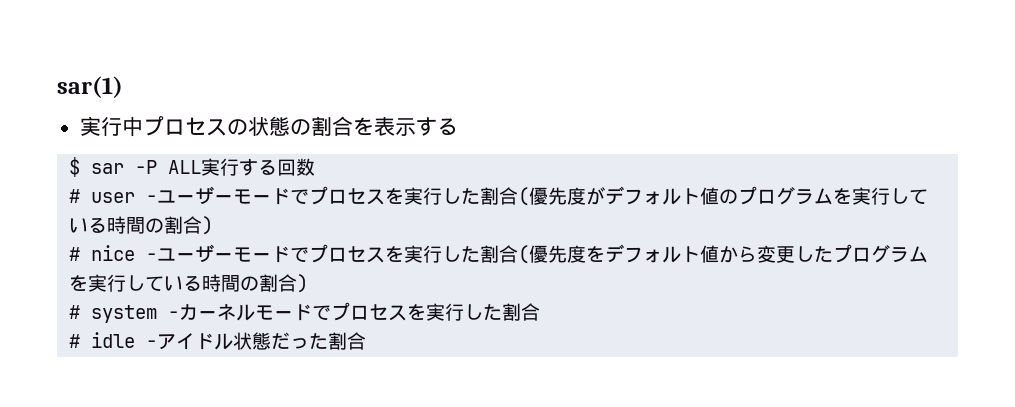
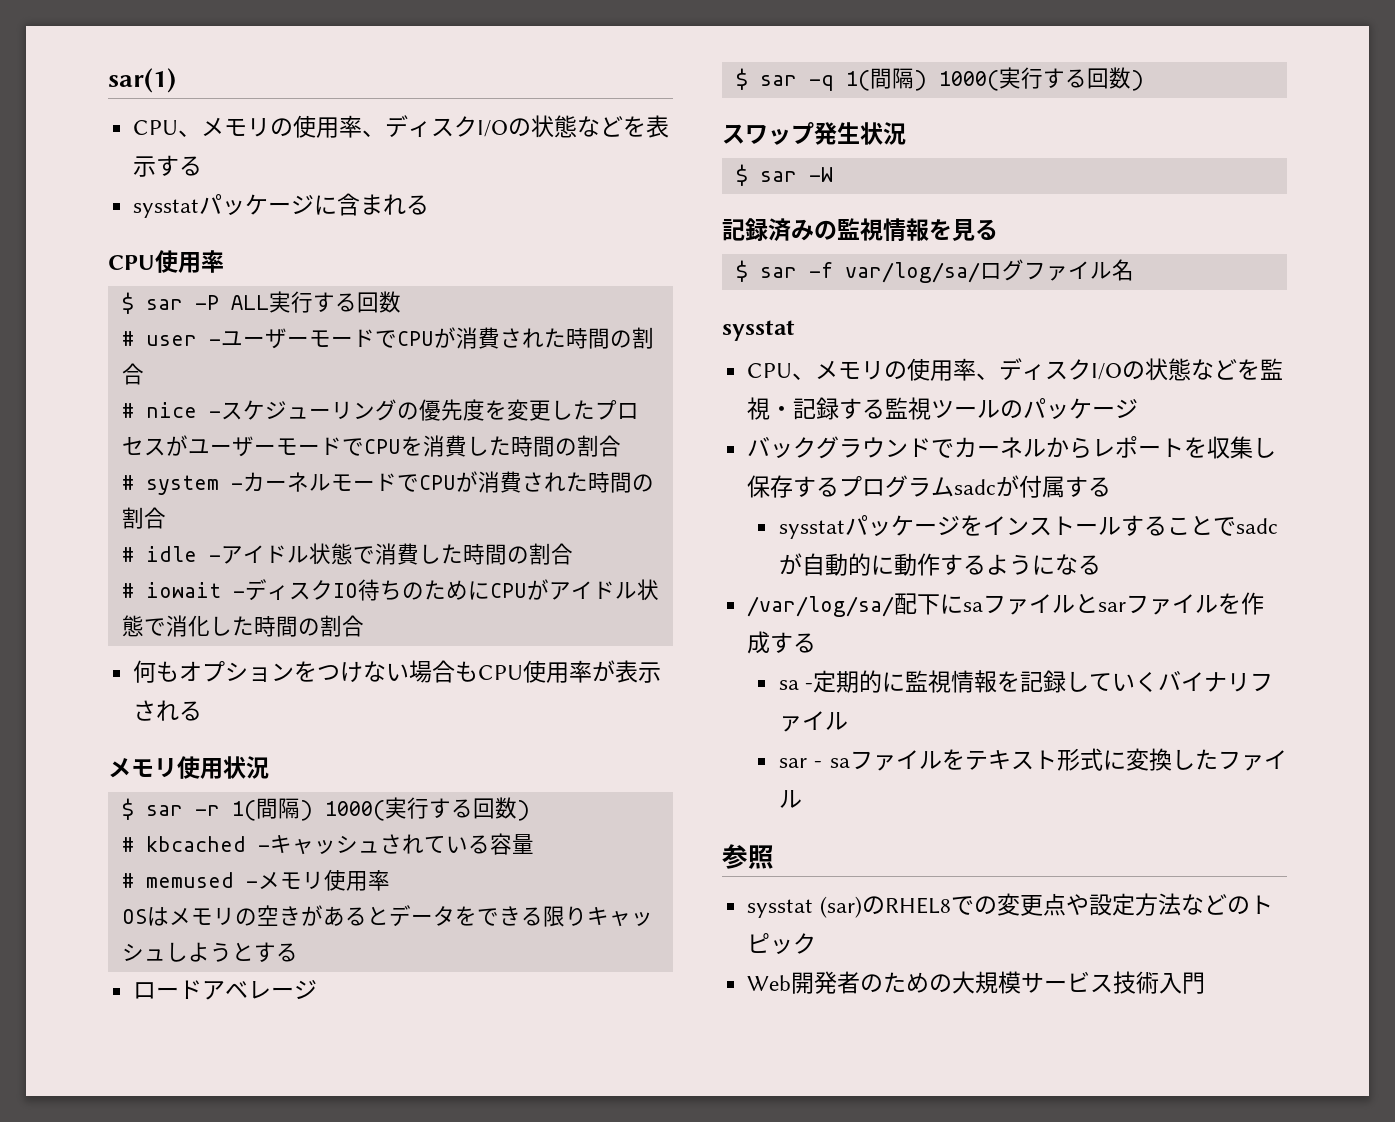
- 実行中プロセスの状態の割合を表示する
+ CPU、メモリの使用率、ディスクI/Oの状態などを表示する
+ sysstatパッケージに含まれる
+ CPU使用率
- # user -ユーザーモードでプロセスを実行した割合(優先度がデフォルト値のプログラムを実行している時間の割合)
+ # user -ユーザーモードでCPUが消費された時間の割合
- # nice -ユーザーモードでプロセスを実行した割合(優先度をデフォルト値から変更したプログラムを実行している時間の割合)
+ # nice -スケジューリングの優先度を変更したプロセスがユーザーモードでCPUを消費した時間の割合
- # system -カーネルモードでプロセスを実行した割合
+ # system -カーネルモードでCPUが消費された時間の割合
- # idle -アイドル状態だった割合
+ # idle -アイドル状態で消費した時間の割合
+ # iowait -ディスクIO待ちのためにCPUがアイドル状態で消化した時間の割合
+ 何もオプションをつけない場合もCPU使用率が表示される
+ メモリ使用状況
+ $ sar -r 1(間隔) 1000(実行する回数)
+ # kbcached -キャッシュされている容量
+ # memused -メモリ使用率
+ OSはメモリの空きがあるとデータをできる限りキャッシュしようとする
+ ロードアベレージ
+ $ sar -q 1(間隔) 1000(実行する回数)
+ スワップ発生状況
+ $ sar -W
+ 記録済みの監視情報を見る
+ $ sar -f var/log/sa/ログファイル名
+ sysstat
+ CPU、メモリの使用率、ディスクI/Oの状態などを監視・記録する監視ツールのパッケージ
+ バックグラウンドでカーネルからレポートを収集し保存するプログラムsadcが付属する
+ sysstatパッケージをインストールすることでsadcが自動的に動作するようになる
+ /var/log/sa/配下にsaファイルとsarファイルを作成する
+ sa -定期的に監視情報を記録していくバイナリファイル
+ sar - saファイルをテキスト形式に変換したファイル
+ 参照
+ sysstat (sar)のRHEL8での変更点や設定方法などのトピック
+ Web開発者のための大規模サービス技術入門

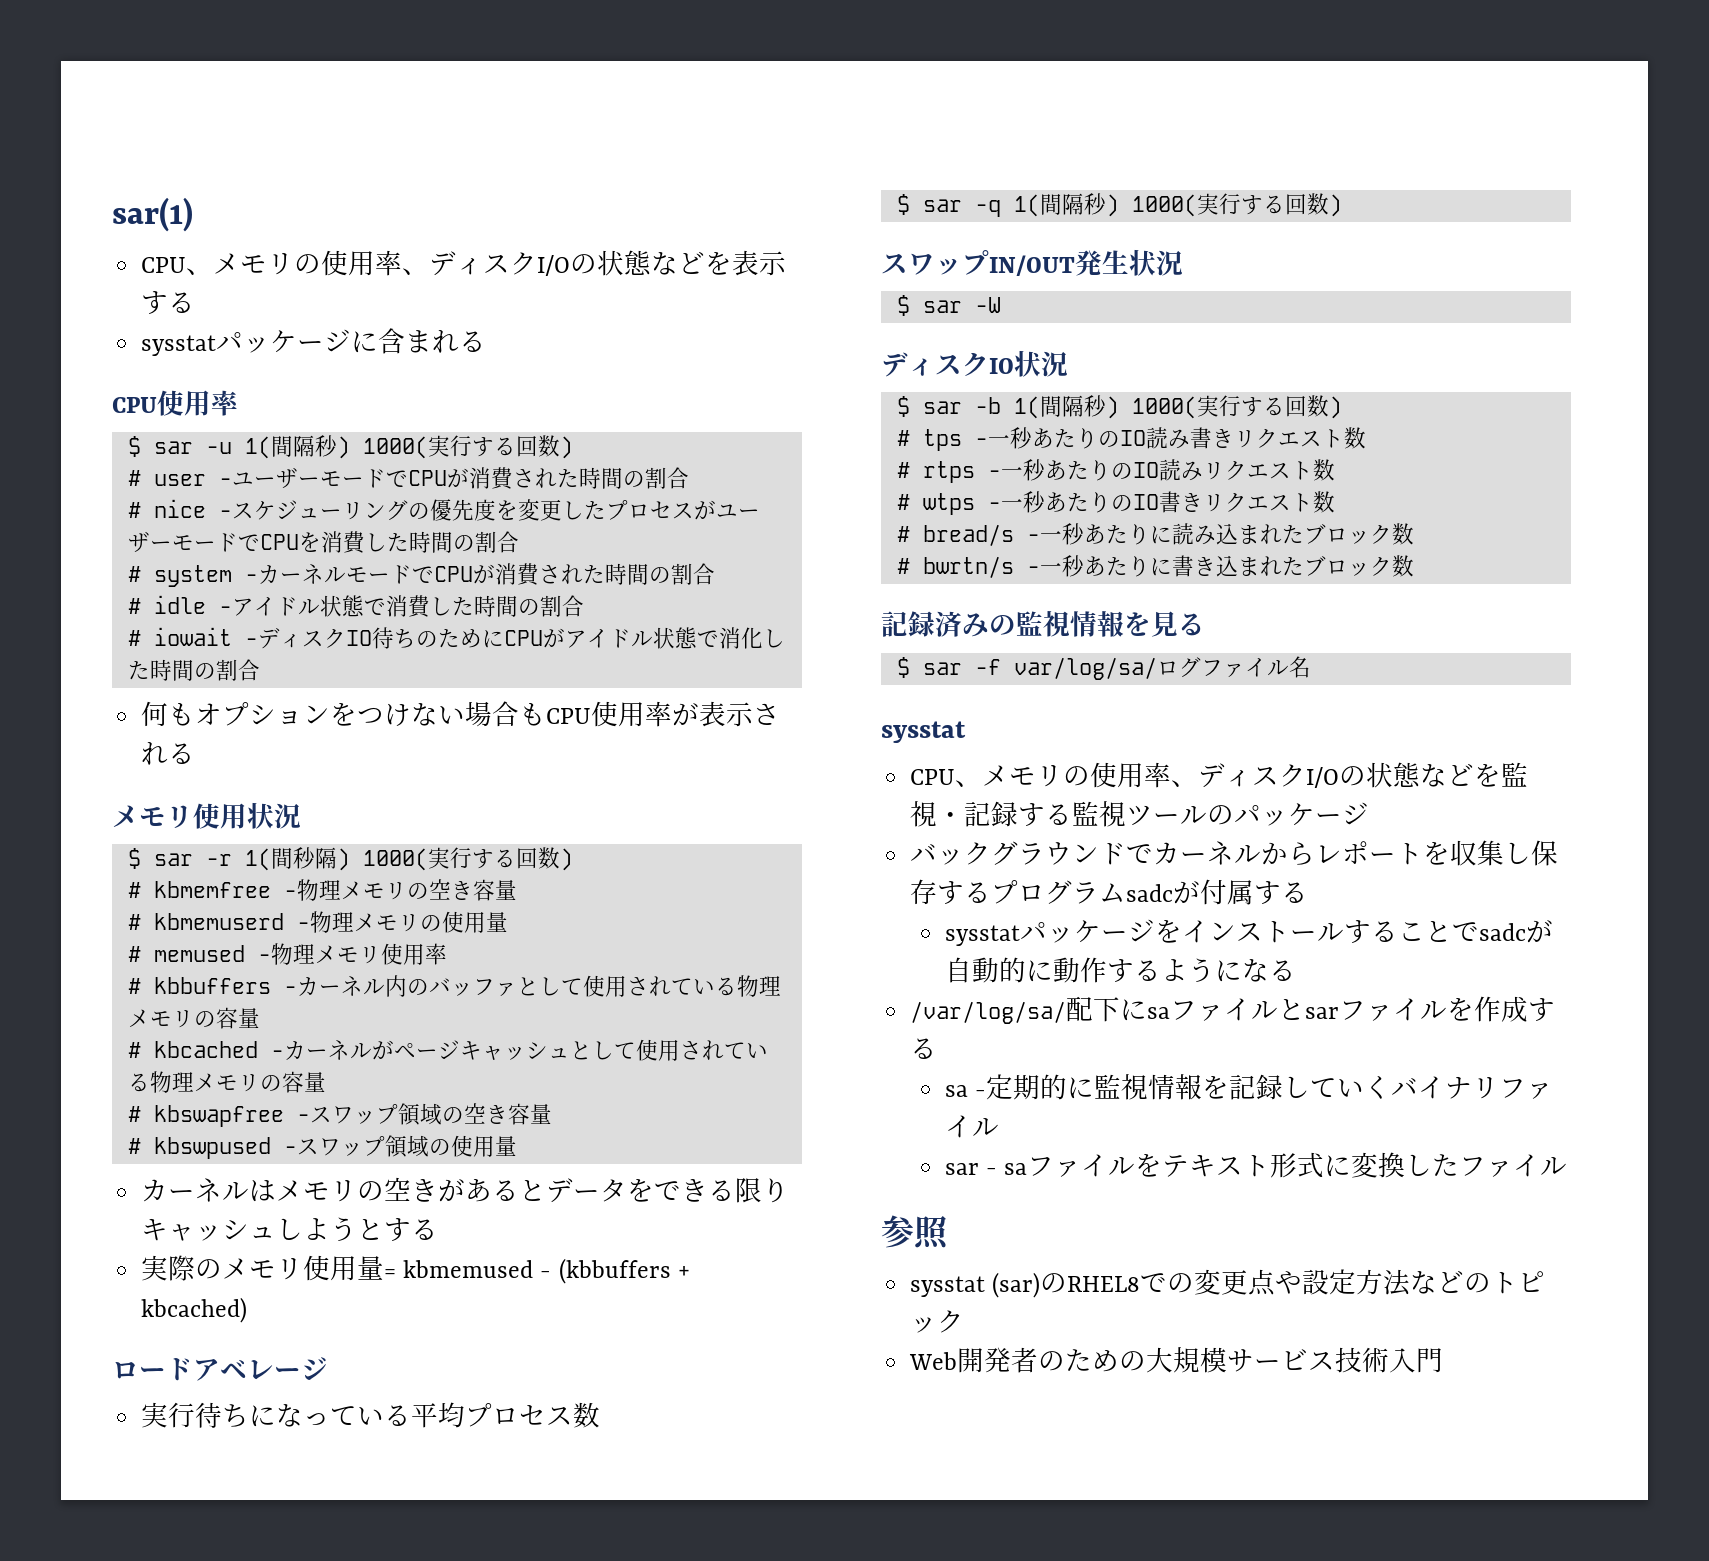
- $ sar -P ALL実行する回数
+ $ sar -u 1(間隔秒) 1000(実行する回数)
- $ sar -r 1(間隔) 1000(実行する回数)
+ $ sar -r 1(間秒隔) 1000(実行する回数)
- # kbcached -キャッシュされている容量
+ # kbmemfree -物理メモリの空き容量
+ # kbmemuserd -物理メモリの使用量
- # memused -メモリ使用率
+ # memused -物理メモリ使用率
- OSはメモリの空きがあるとデータをできる限りキャッシュしようとする
+ # kbbuffers -カーネル内のバッファとして使用されている物理メモリの容量
+ # kbcached -カーネルがページキャッシュとして使用されている物理メモリの容量
+ # kbswapfree -スワップ領域の空き容量
+ # kbswpused -スワップ領域の使用量
+ カーネルはメモリの空きがあるとデータをできる限りキャッシュしようとする
+ 実際のメモリ使用量= kbmemused - (kbbuffers + kbcached)
  ロードアベレージ
+ 実行待ちになっている平均プロセス数
- $ sar -q 1(間隔) 1000(実行する回数)
+ $ sar -q 1(間隔秒) 1000(実行する回数)
- スワップ発生状況
+ スワップIN/OUT発生状況
+ ディスクIO状況
+ $ sar -b 1(間隔秒) 1000(実行する回数)
+ # tps -一秒あたりのIO読み書きリクエスト数
+ # rtps -一秒あたりのIO読みリクエスト数
+ # wtps -一秒あたりのIO書きリクエスト数
+ # bread/s -一秒あたりに読み込まれたブロック数
+ # bwrtn/s -一秒あたりに書き込まれたブロック数

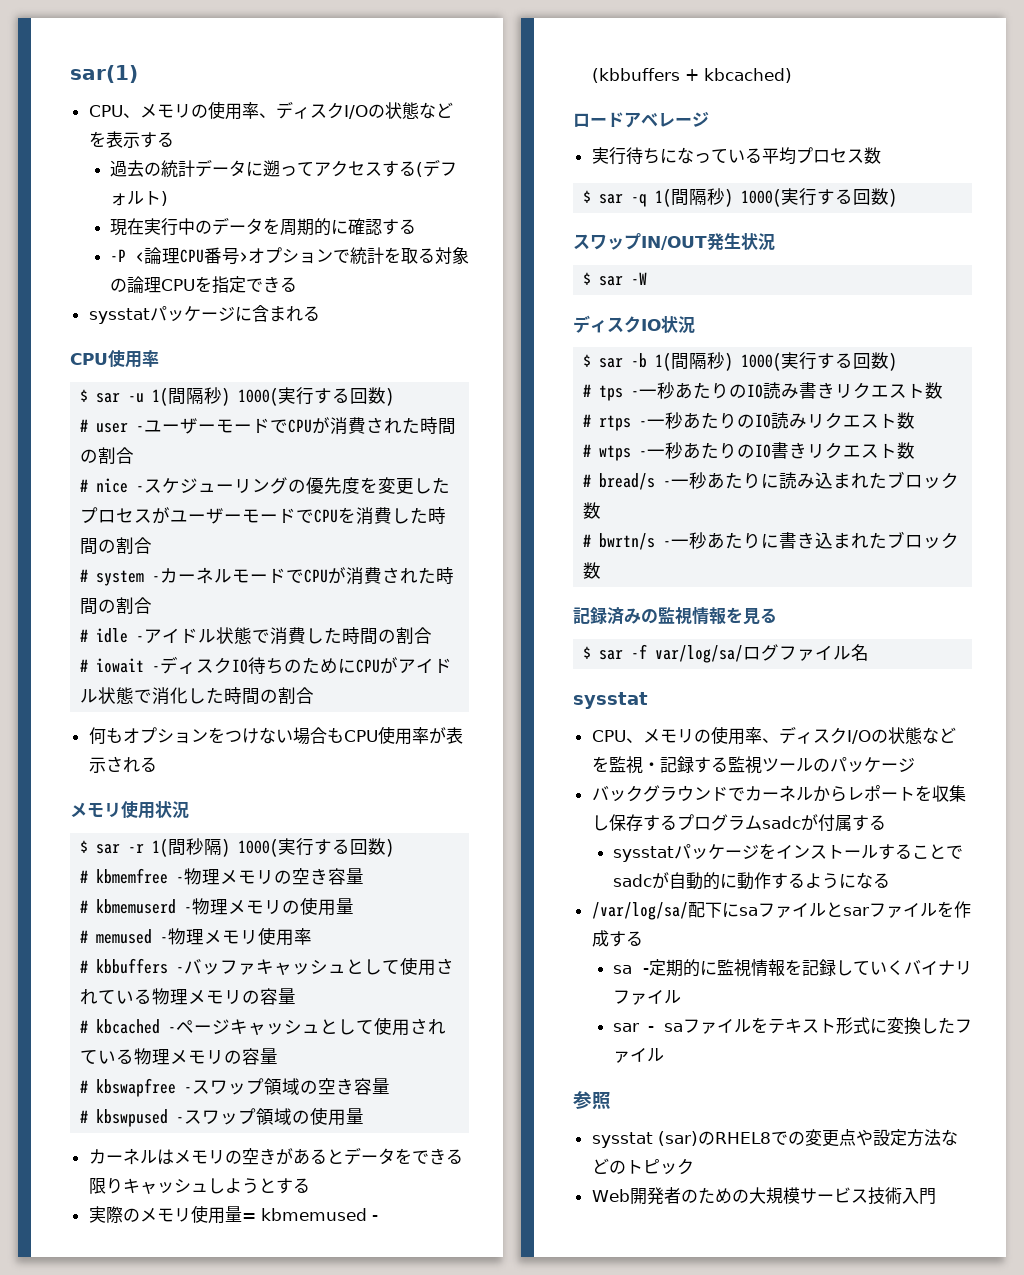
+ 過去の統計データに遡ってアクセスする(デフォルト)
+ 現在実行中のデータを周期的に確認する
+ -P <論理CPU番号>オプションで統計を取る対象の論理CPUを指定できる
- # kbbuffers -カーネル内のバッファとして使用されている物理メモリの容量
+ # kbbuffers -バッファキャッシュとして使用されている物理メモリの容量
- # kbcached -カーネルがページキャッシュとして使用されている物理メモリの容量
+ # kbcached -ページキャッシュとして使用されている物理メモリの容量

